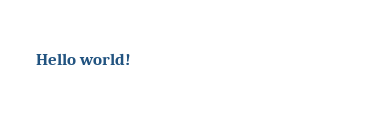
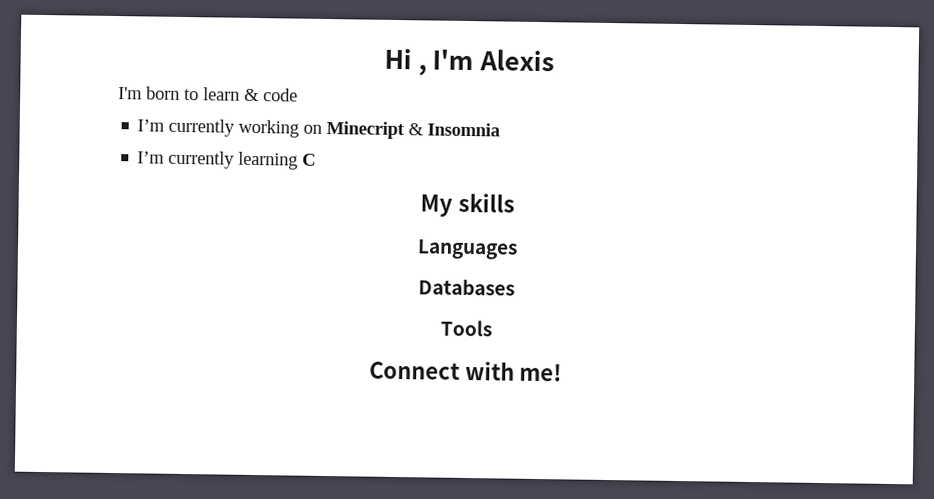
- Hello world!
+ Hi , I'm Alexis
+ I'm born to learn & code
+ I’m currently working on Minecript & Insomnia
+ I’m currently learning C
+ My skills
+ Languages
+ Databases
+ Tools
+ Connect with me!

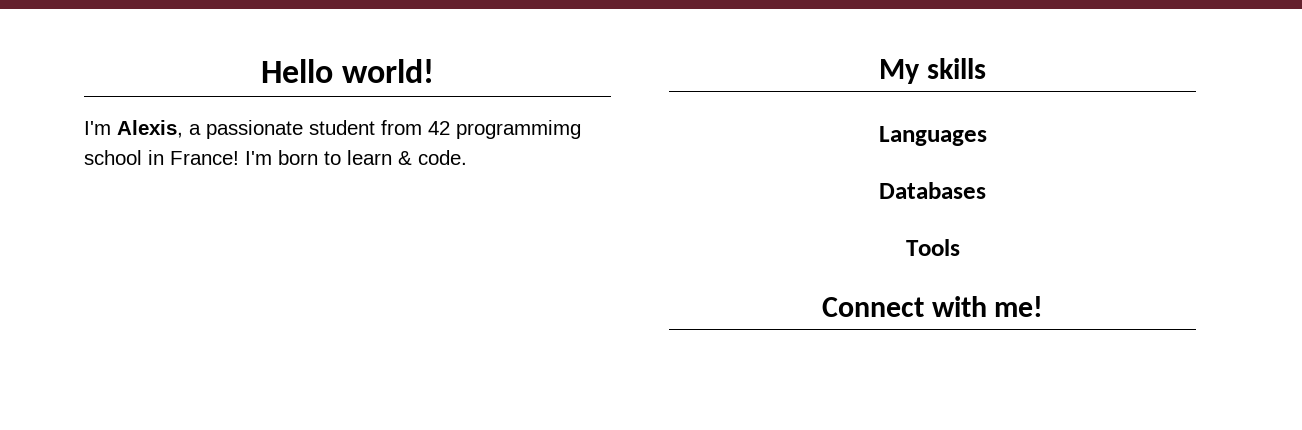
- Hi , I'm Alexis
- I'm born to learn & code
- I’m currently working on Minecript & Insomnia
- I’m currently learning C
+ Hello world!
+ I'm Alexis, a passionate student from 42 programmimg school in France! I'm born to learn & code.

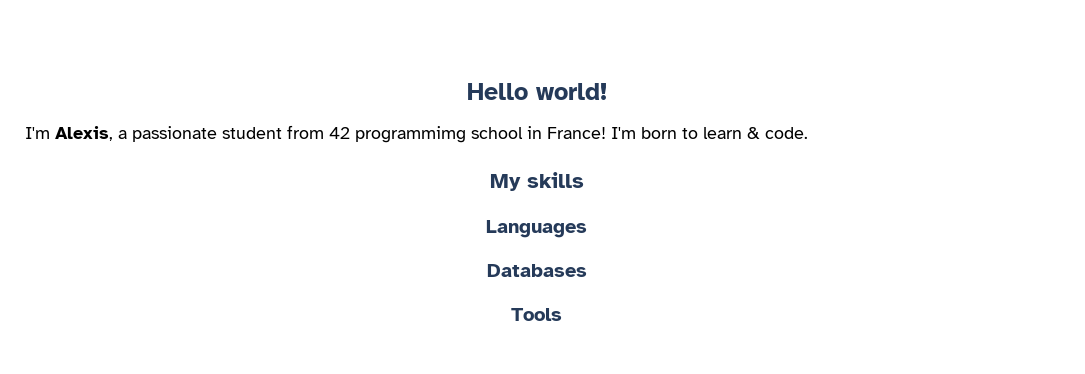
- Connect with me!

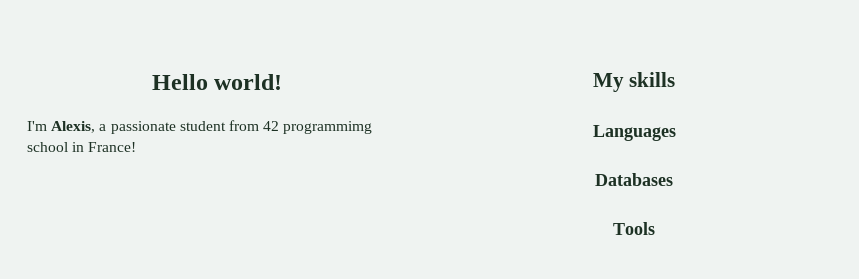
- I'm born to learn & code.

